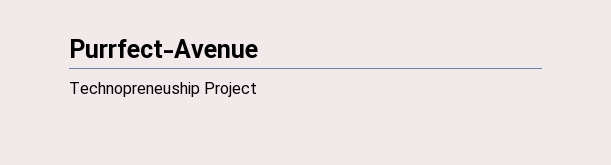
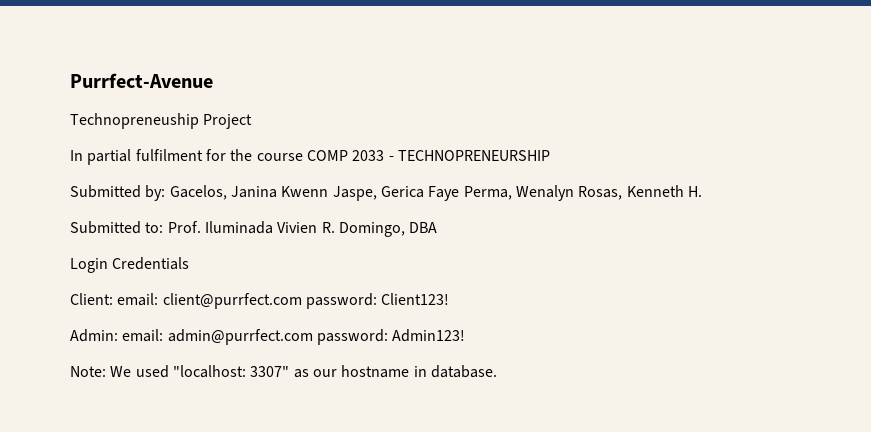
+ In partial fulfilment for the course COMP 2033 - TECHNOPRENEURSHIP
+ Submitted by: Gacelos, Janina Kwenn Jaspe, Gerica Faye Perma, Wenalyn Rosas, Kenneth H.
+ Submitted to: Prof. Iluminada Vivien R. Domingo, DBA
+ Login Credentials
+ Client: email: client@purrfect.com password: Client123!
+ Admin: email: admin@purrfect.com password: Admin123!
+ Note: We used "localhost: 3307" as our hostname in database.

